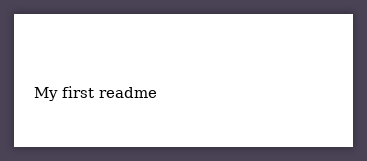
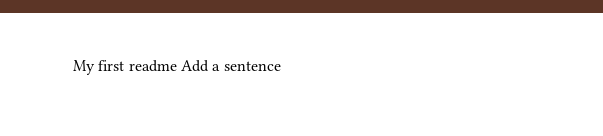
- My first readme
+ My first readme Add a sentence

